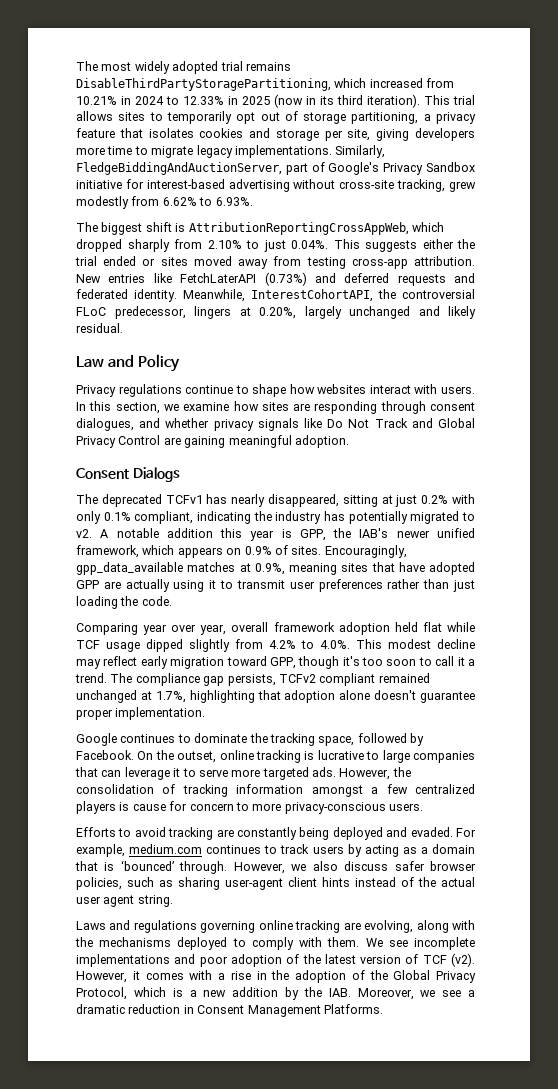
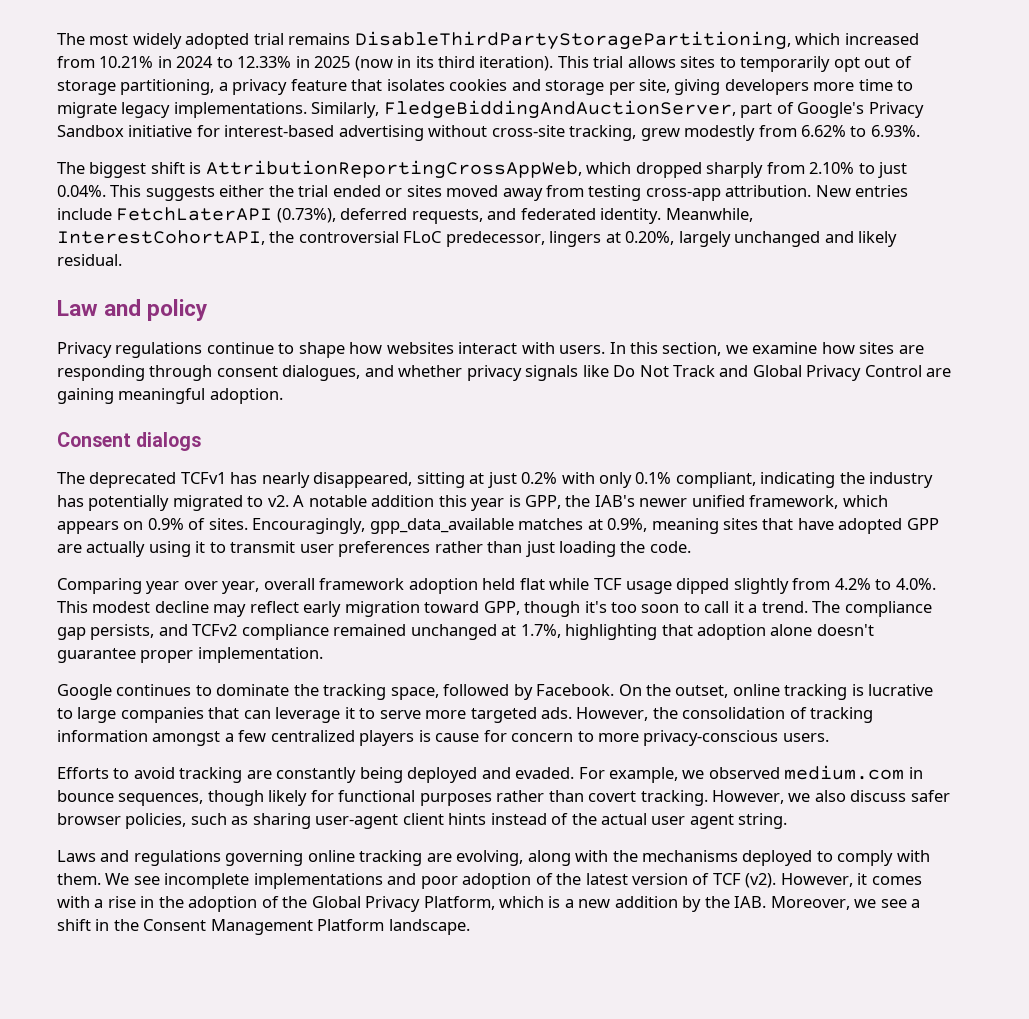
- New entries like FetchLaterAPI (0.73%) and deferred requests and federated identity.
+ New entries include FetchLaterAPI (0.73%), deferred requests, and federated identity.
- Law and Policy
+ Law and policy
- Consent Dialogs
+ Consent dialogs
- The compliance gap persists, TCFv2 compliant remained unchanged at 1.7%, highlighting that adoption alone doesn't guarantee proper implementation.
+ The compliance gap persists, and TCFv2 compliance remained unchanged at 1.7%, highlighting that adoption alone doesn't guarantee proper implementation.
- For example, medium.com continues to track users by acting as a domain that is ‘bounced’ through.
+ For example, we observed medium.com in bounce sequences, though likely for functional purposes rather than covert tracking.
- However, it comes with a rise in the adoption of the Global Privacy Protocol, which is a new addition by the IAB. Moreover, we see a dramatic reduction in Consent Management Platforms.
+ However, it comes with a rise in the adoption of the Global Privacy Platform, which is a new addition by the IAB. Moreover, we see a shift in the Consent Management Platform landscape.

